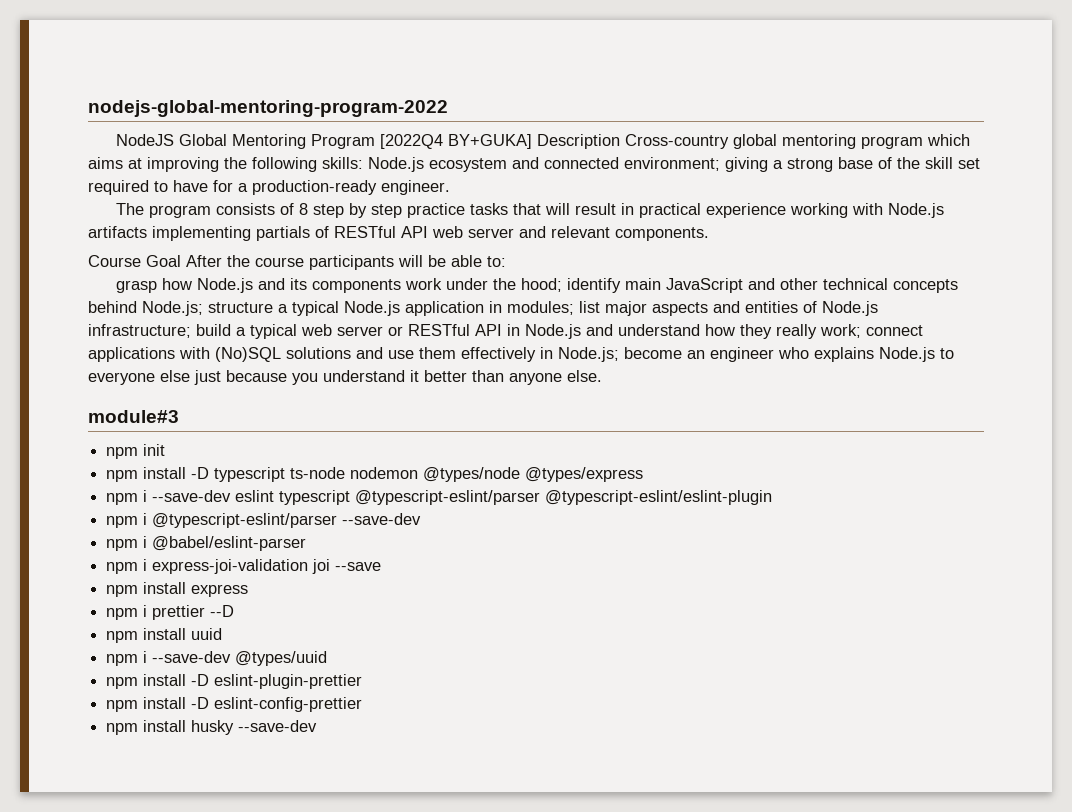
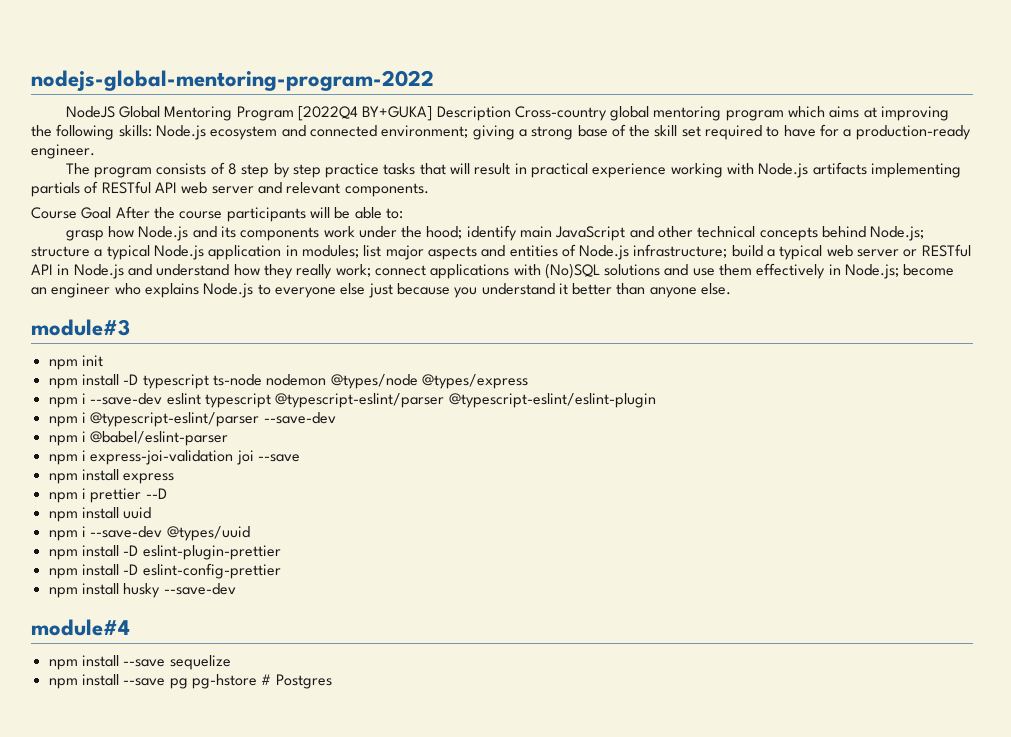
+ module#4
+ npm install --save sequelize
+ npm install --save pg pg-hstore # Postgres

